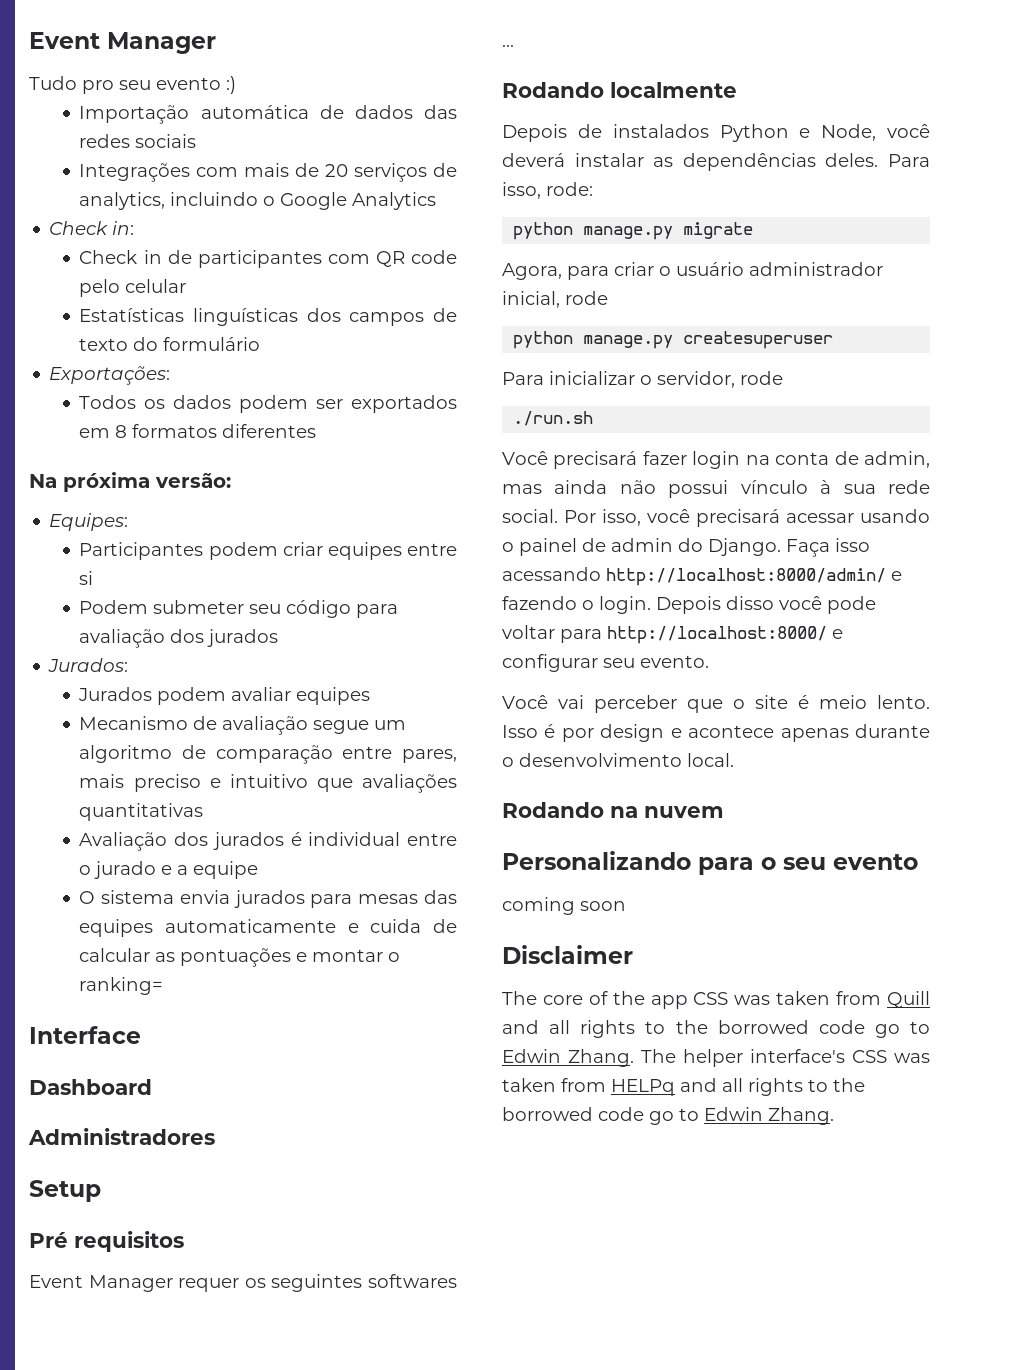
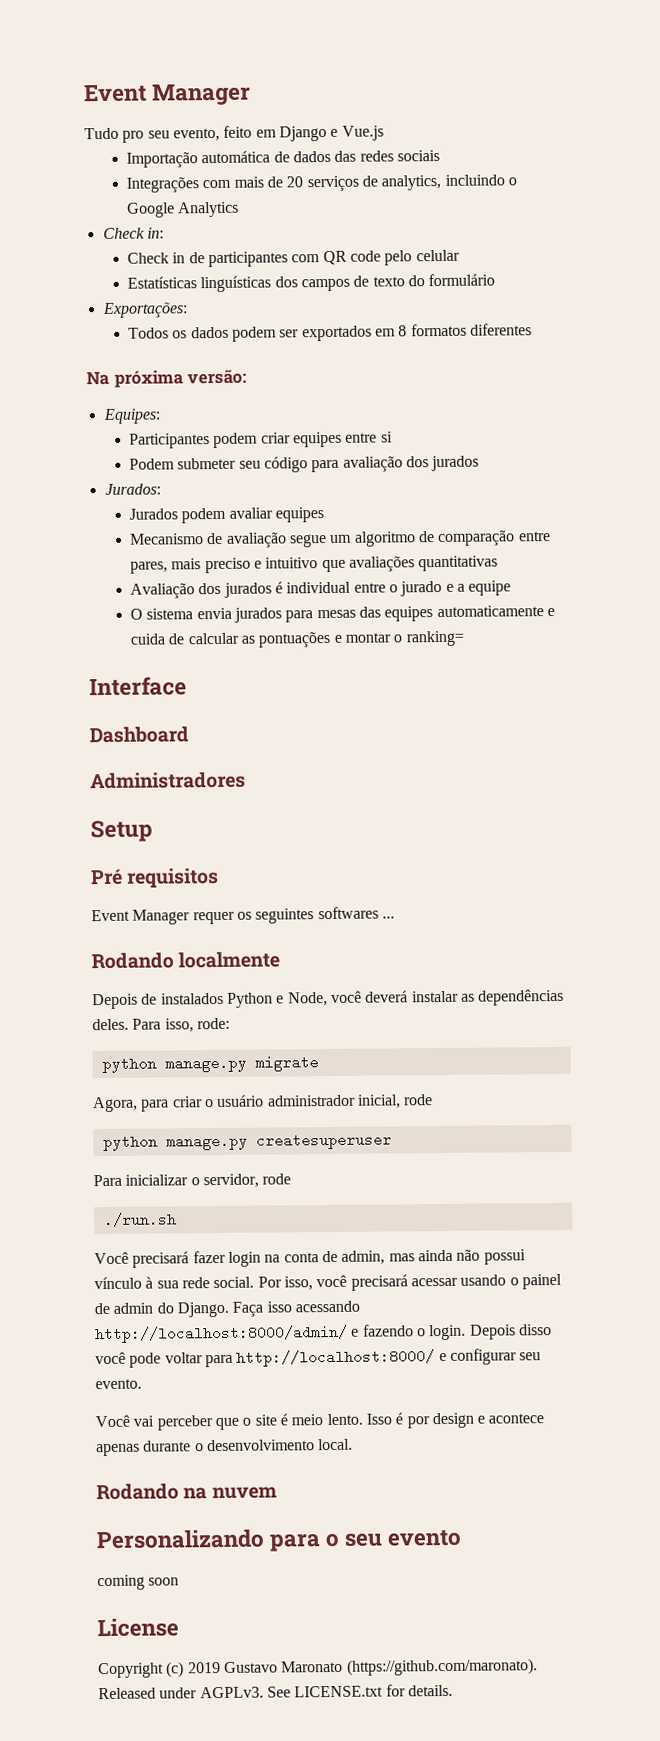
- Tudo pro seu evento :)
+ Tudo pro seu evento, feito em Django e Vue.js
- Disclaimer
- The core of the app CSS was taken from Quill and all rights to the borrowed code go to Edwin Zhang. The helper interface's CSS was taken from HELPq and all rights to the borrowed code go to Edwin Zhang.
+ License
+ Copyright (c) 2019 Gustavo Maronato (https://github.com/maronato). Released under AGPLv3. See LICENSE.txt for details.

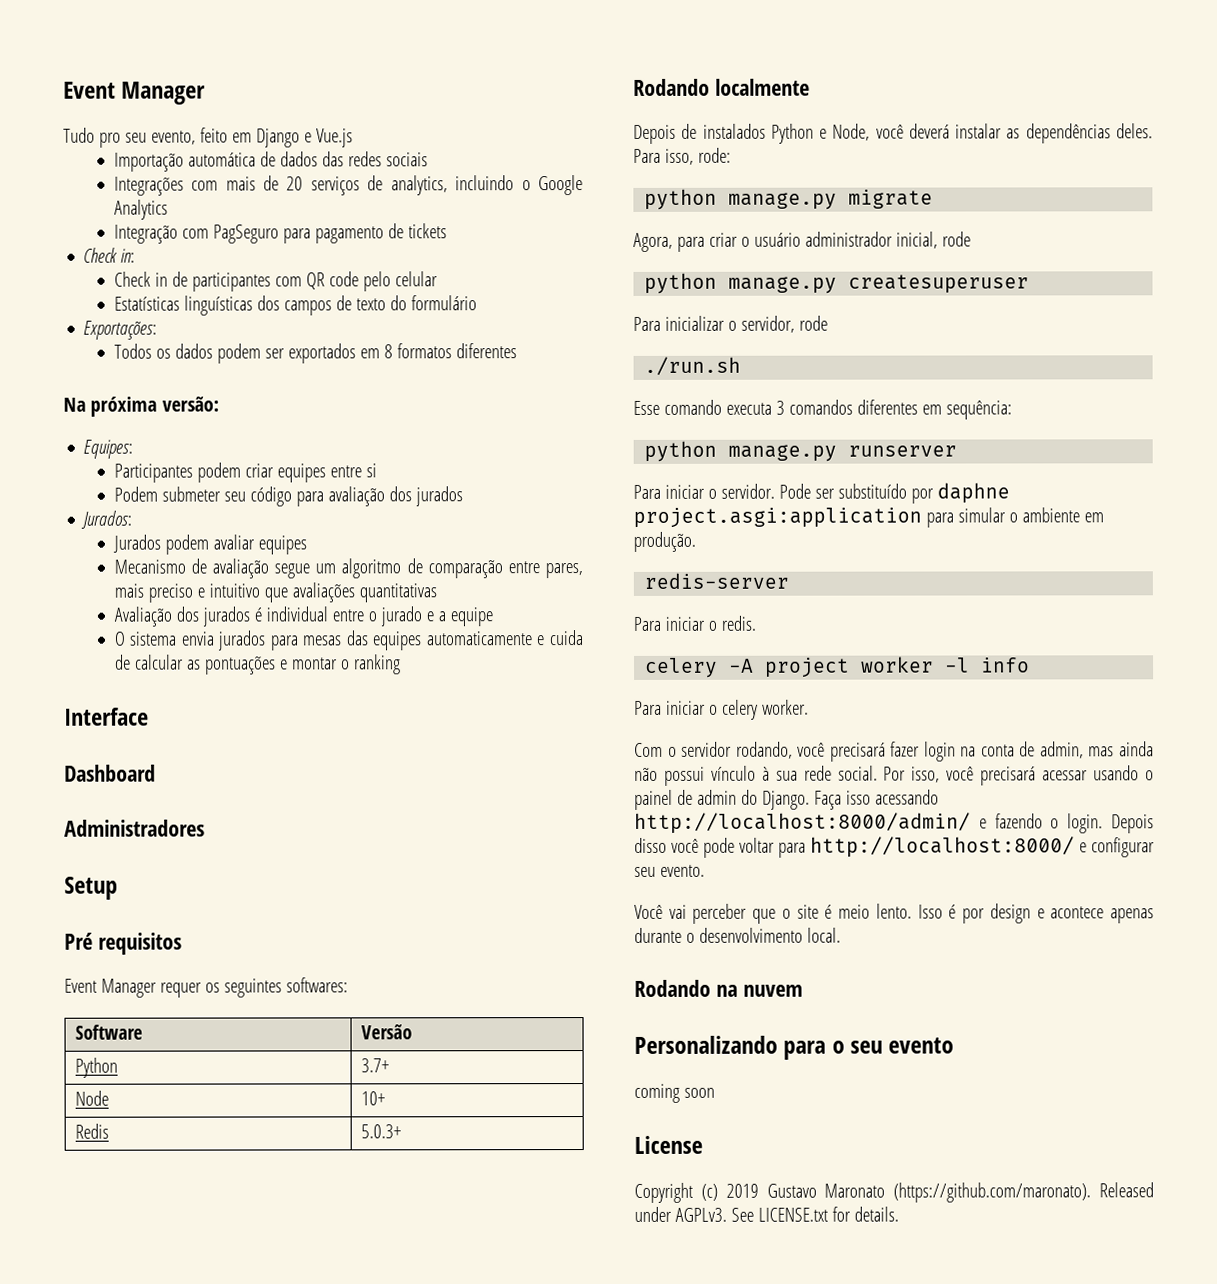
+ Integração com PagSeguro para pagamento de tickets
- O sistema envia jurados para mesas das equipes automaticamente e cuida de calcular as pontuações e montar o ranking=
+ O sistema envia jurados para mesas das equipes automaticamente e cuida de calcular as pontuações e montar o ranking
- Event Manager requer os seguintes softwares ...
+ Event Manager requer os seguintes softwares:
+ Software | Versão
+ Python | 3.7+
+ Node | 10+
+ Redis | 5.0.3+
- Você precisará fazer login na conta de admin, mas ainda não possui vínculo à sua rede social.
+ Esse comando executa 3 comandos diferentes em sequência:
+ python manage.py runserver
+ Para iniciar o servidor. Pode ser substituído por daphne project.asgi:application para simular o ambiente em produção.
+ redis-server
+ Para iniciar o redis.
+ celery -A project worker -l info
+ Para iniciar o celery worker.
+ Com o servidor rodando, você precisará fazer login na conta de admin, mas ainda não possui vínculo à sua rede social.

